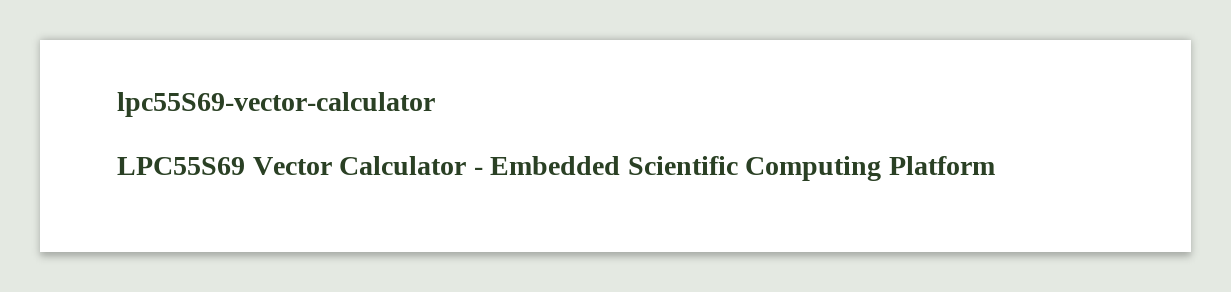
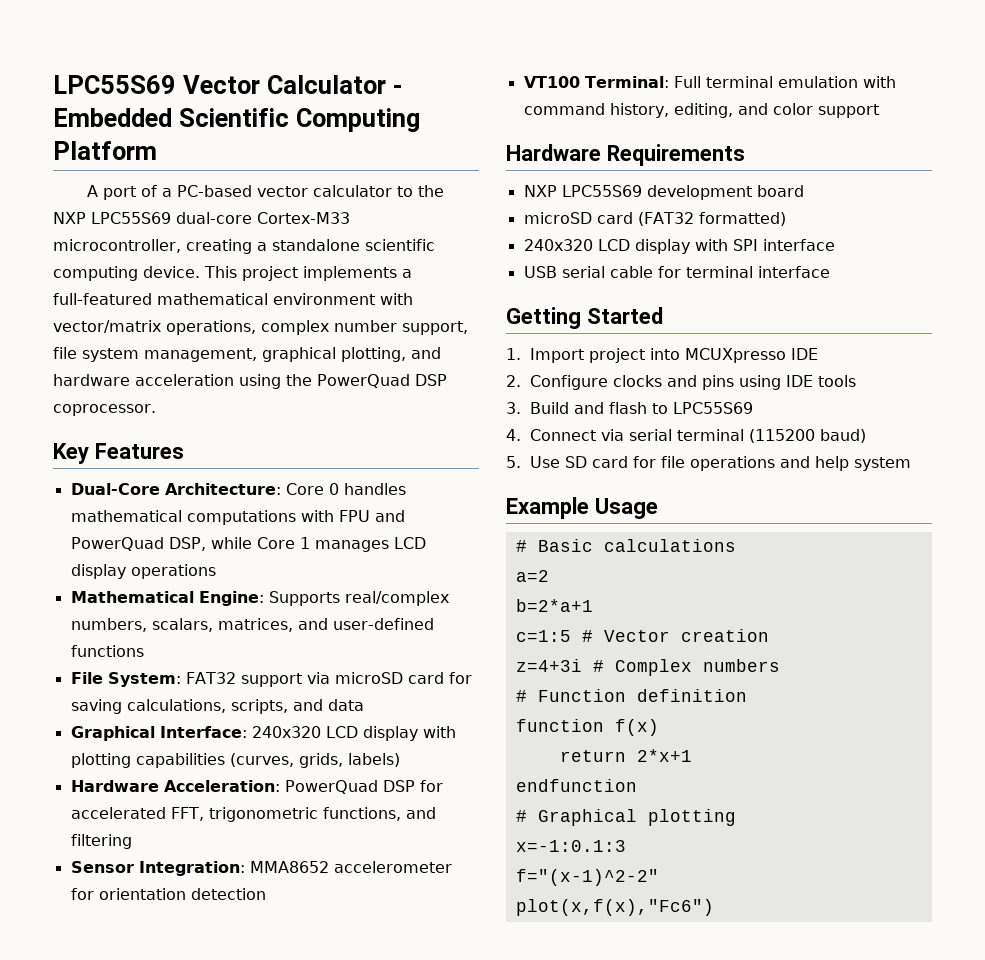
- lpc55S69-vector-calculator
+ A port of a PC-based vector calculator to the NXP LPC55S69 dual-core Cortex-M33 microcontroller, creating a standalone scientific computing device. This project implements a full-featured mathematical environment with vector/matrix operations, complex number support, file system management, graphical plotting, and hardware acceleration using the PowerQuad DSP coprocessor.
+ Key Features
+ Dual-Core Architecture: Core 0 handles mathematical computations with FPU and PowerQuad DSP, while Core 1 manages LCD display operations
+ Mathematical Engine: Supports real/complex numbers, scalars, matrices, and user-defined functions
+ File System: FAT32 support via microSD card for saving calculations, scripts, and data
+ Graphical Interface: 240x320 LCD display with plotting capabilities (curves, grids, labels)
+ Hardware Acceleration: PowerQuad DSP for accelerated FFT, trigonometric functions, and filtering
+ Sensor Integration: MMA8652 accelerometer for orientation detection
+ VT100 Terminal: Full terminal emulation with command history, editing, and color support
+ Hardware Requirements
+ NXP LPC55S69 development board
+ microSD card (FAT32 formatted)
+ 240x320 LCD display with SPI interface
+ USB serial cable for terminal interface
+ Getting Started
+ 1. Import project into MCUXpresso IDE
+ 2. Configure clocks and pins using IDE tools
+ 3. Build and flash to LPC55S69
+ 4. Connect via serial terminal (115200 baud)
+ 5. Use SD card for file operations and help system
+ Example Usage
+ # Basic calculations
+ a=2
+ b=2*a+1
+ c=1:5 # Vector creation
+ z=4+3i # Complex numbers
+ # Function definition
+ function f(x)
+ return 2*x+1
+ endfunction
+ # Graphical plotting
+ x=-1:0.1:3
+ f="(x-1)^2-2"
+ plot(x,f(x),"Fc6")

